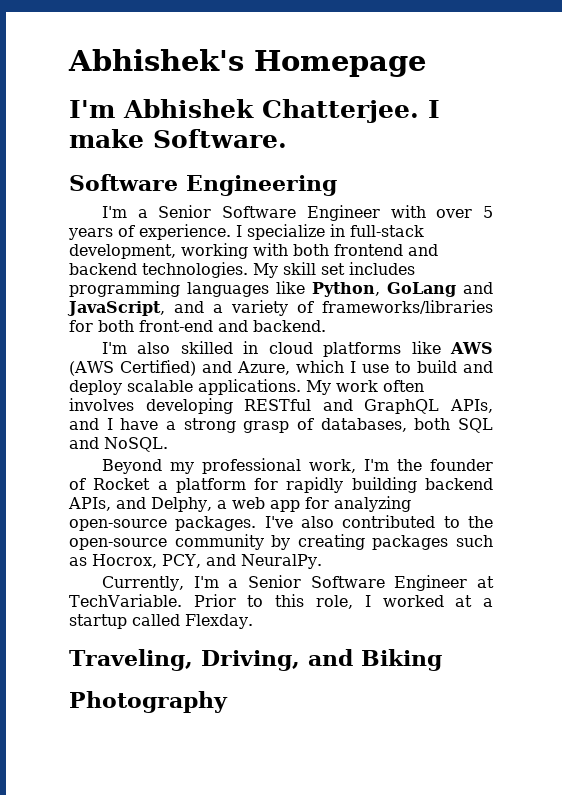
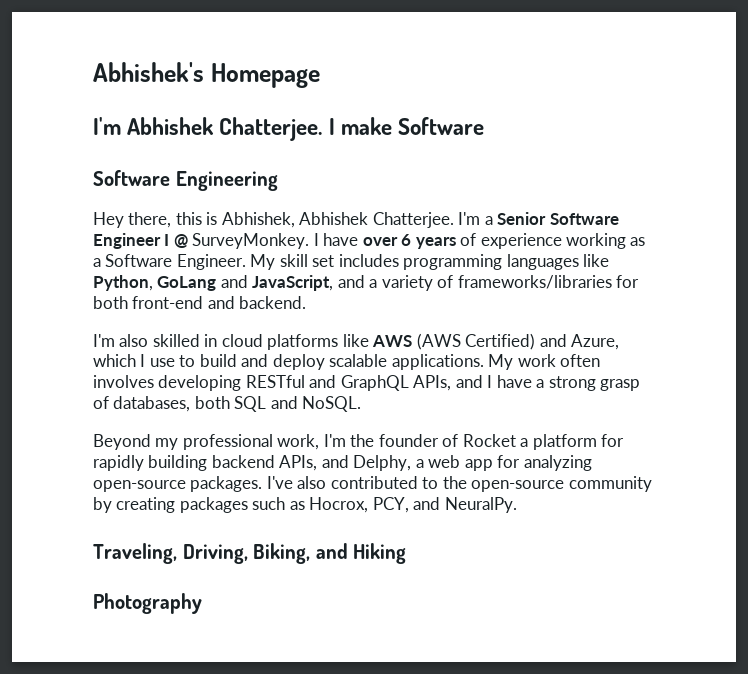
- I make Software.
+ I make Software
- I'm a Senior Software Engineer with over 5 years of experience. I specialize in full-stack development, working with both frontend and backend technologies.
+ Hey there, this is Abhishek, Abhishek Chatterjee. I'm a Senior Software Engineer I @ SurveyMonkey. I have over 6 years of experience working as a Software Engineer.
- Currently, I'm a Senior Software Engineer at TechVariable. Prior to this role, I worked at a startup called Flexday.
- Traveling, Driving, and Biking
+ Traveling, Driving, Biking, and Hiking

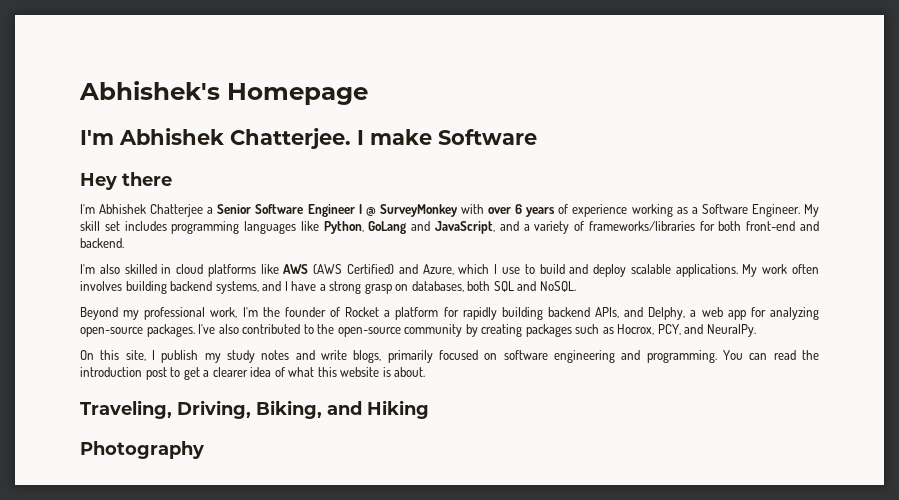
- Software Engineering
- Hey there, this is Abhishek, Abhishek Chatterjee. I'm a Senior Software Engineer I @ SurveyMonkey. I have over 6 years of experience working as a Software Engineer.
+ Hey there
+ I'm Abhishek Chatterjee a Senior Software Engineer I @ SurveyMonkey with over 6 years of experience working as a Software Engineer.
- My work often involves developing RESTful and GraphQL APIs, and I have a strong grasp of databases, both SQL and NoSQL.
+ My work often involves building backend systems, and I have a strong grasp on databases, both SQL and NoSQL.
+ On this site, I publish my study notes and write blogs, primarily focused on software engineering and programming. You can read the introduction post to get a clearer idea of what this website is about.

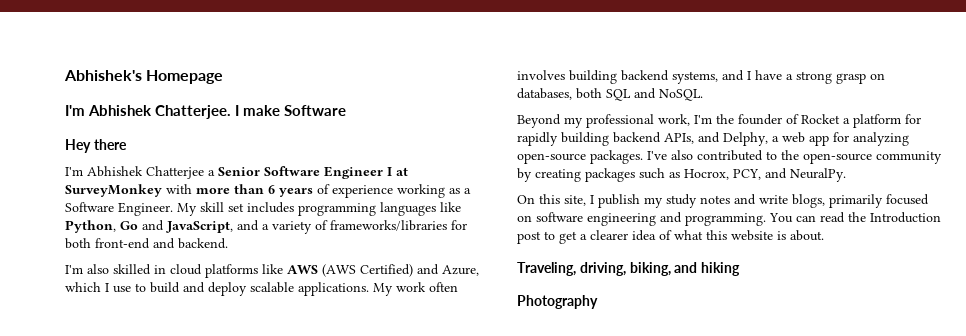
- I'm Abhishek Chatterjee a Senior Software Engineer I @ SurveyMonkey with over 6 years of experience working as a Software Engineer.
+ I'm Abhishek Chatterjee a Senior Software Engineer I at SurveyMonkey with more than 6 years of experience working as a Software Engineer.
- My skill set includes programming languages like Python, GoLang and JavaScript, and a variety of frameworks/libraries for both front-end and backend.
+ My skill set includes programming languages like Python, Go and JavaScript, and a variety of frameworks/libraries for both front-end and backend.
- You can read the introduction post to get a clearer idea of what this website is about.
+ You can read the Introduction post to get a clearer idea of what this website is about.
- Traveling, Driving, Biking, and Hiking
+ Traveling, driving, biking, and hiking

